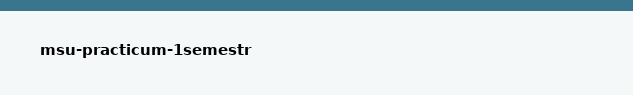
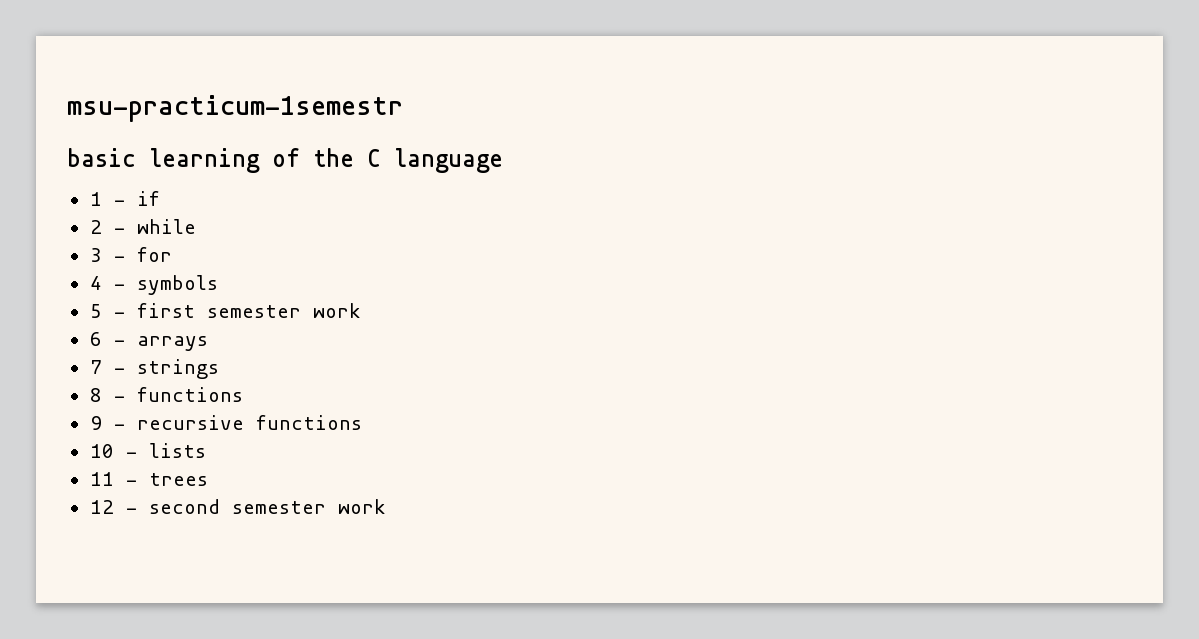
+ basic learning of the C language
+ 1 - if
+ 2 - while
+ 3 - for
+ 4 - symbols
+ 5 - first semester work
+ 6 - arrays
+ 7 - strings
+ 8 - functions
+ 9 - recursive functions
+ 10 - lists
+ 11 - trees
+ 12 - second semester work

